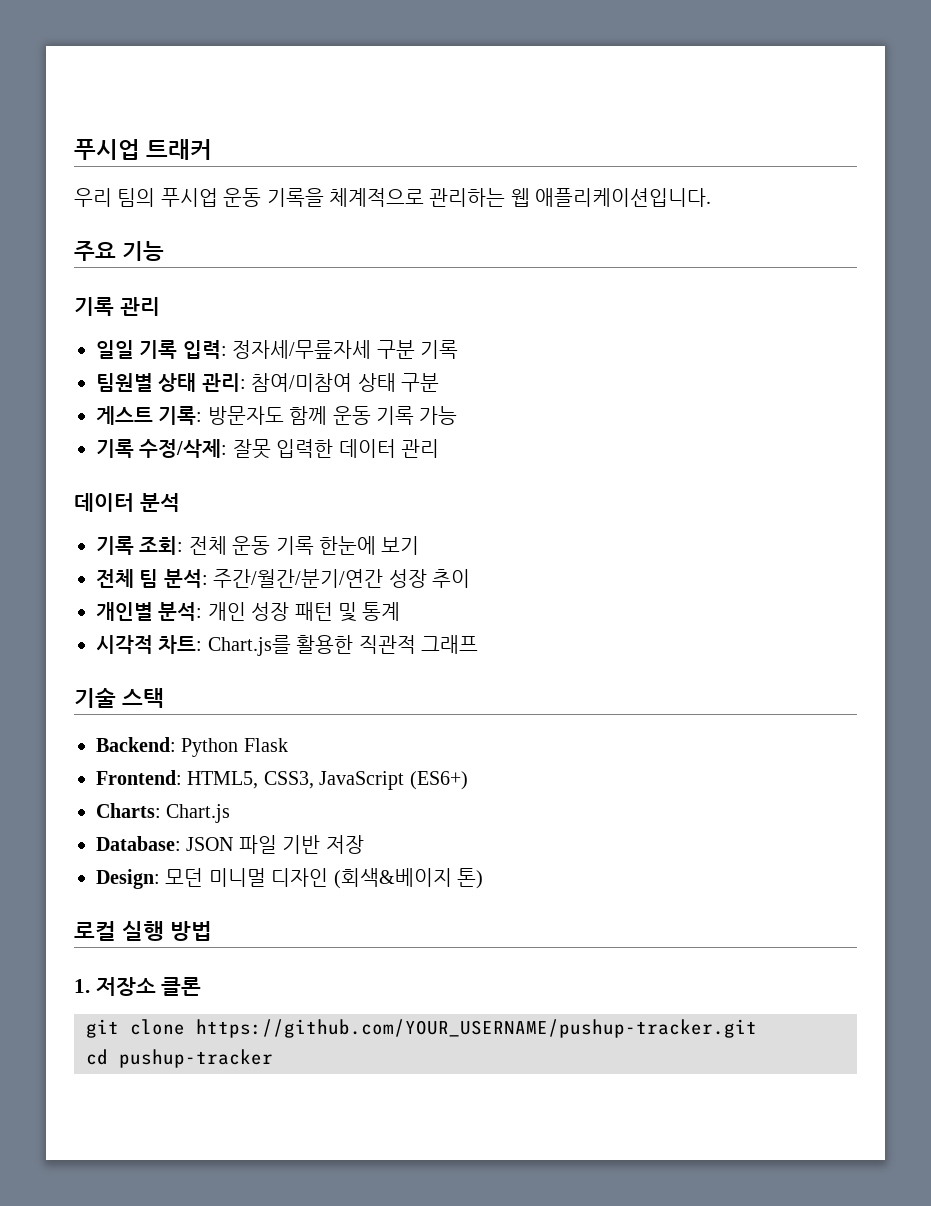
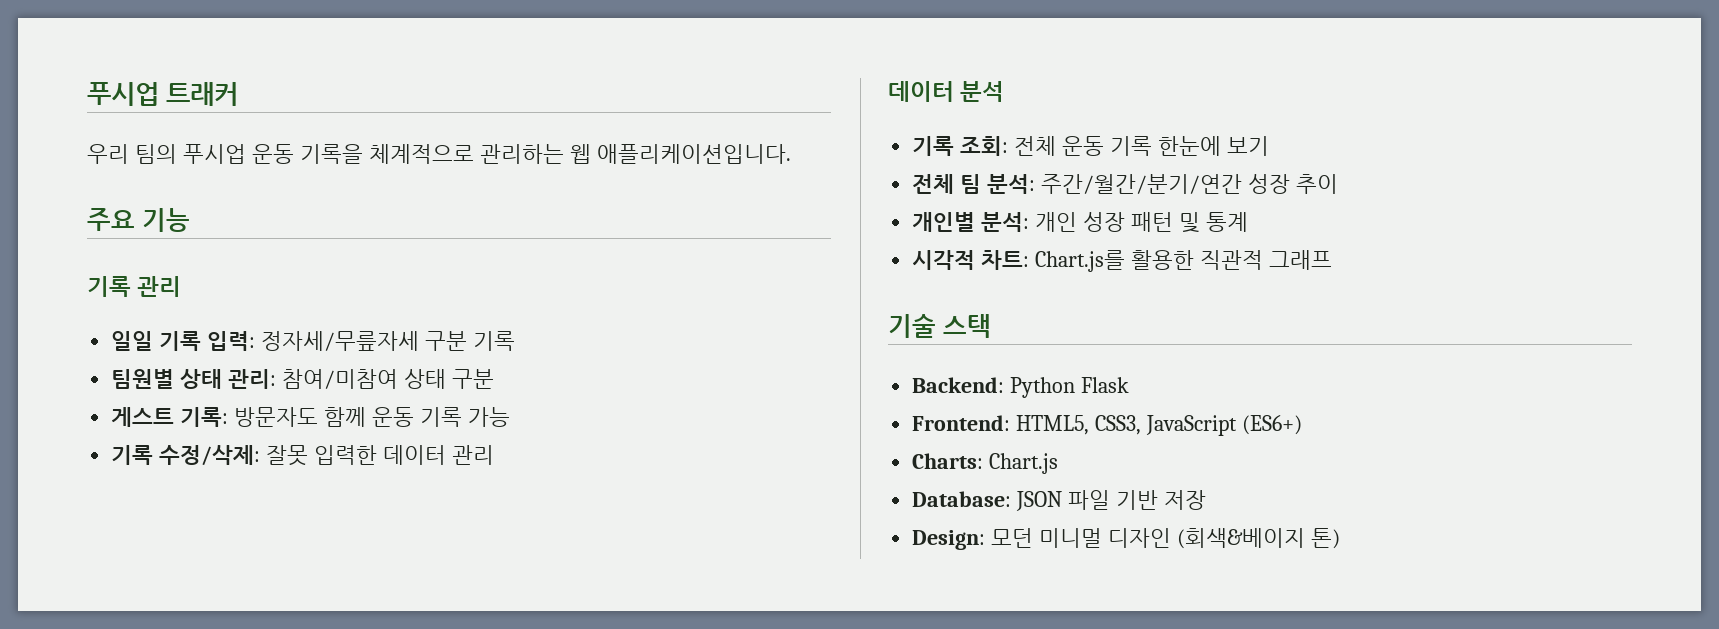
- 로컬 실행 방법
- 1. 저장소 클론
- git clone https://github.com/YOUR_USERNAME/pushup-tracker.git
- cd pushup-tracker

